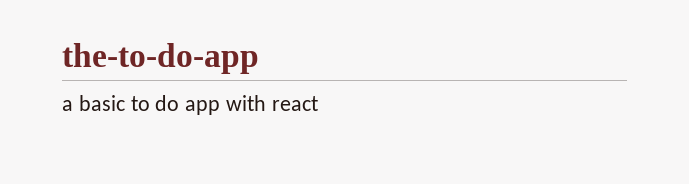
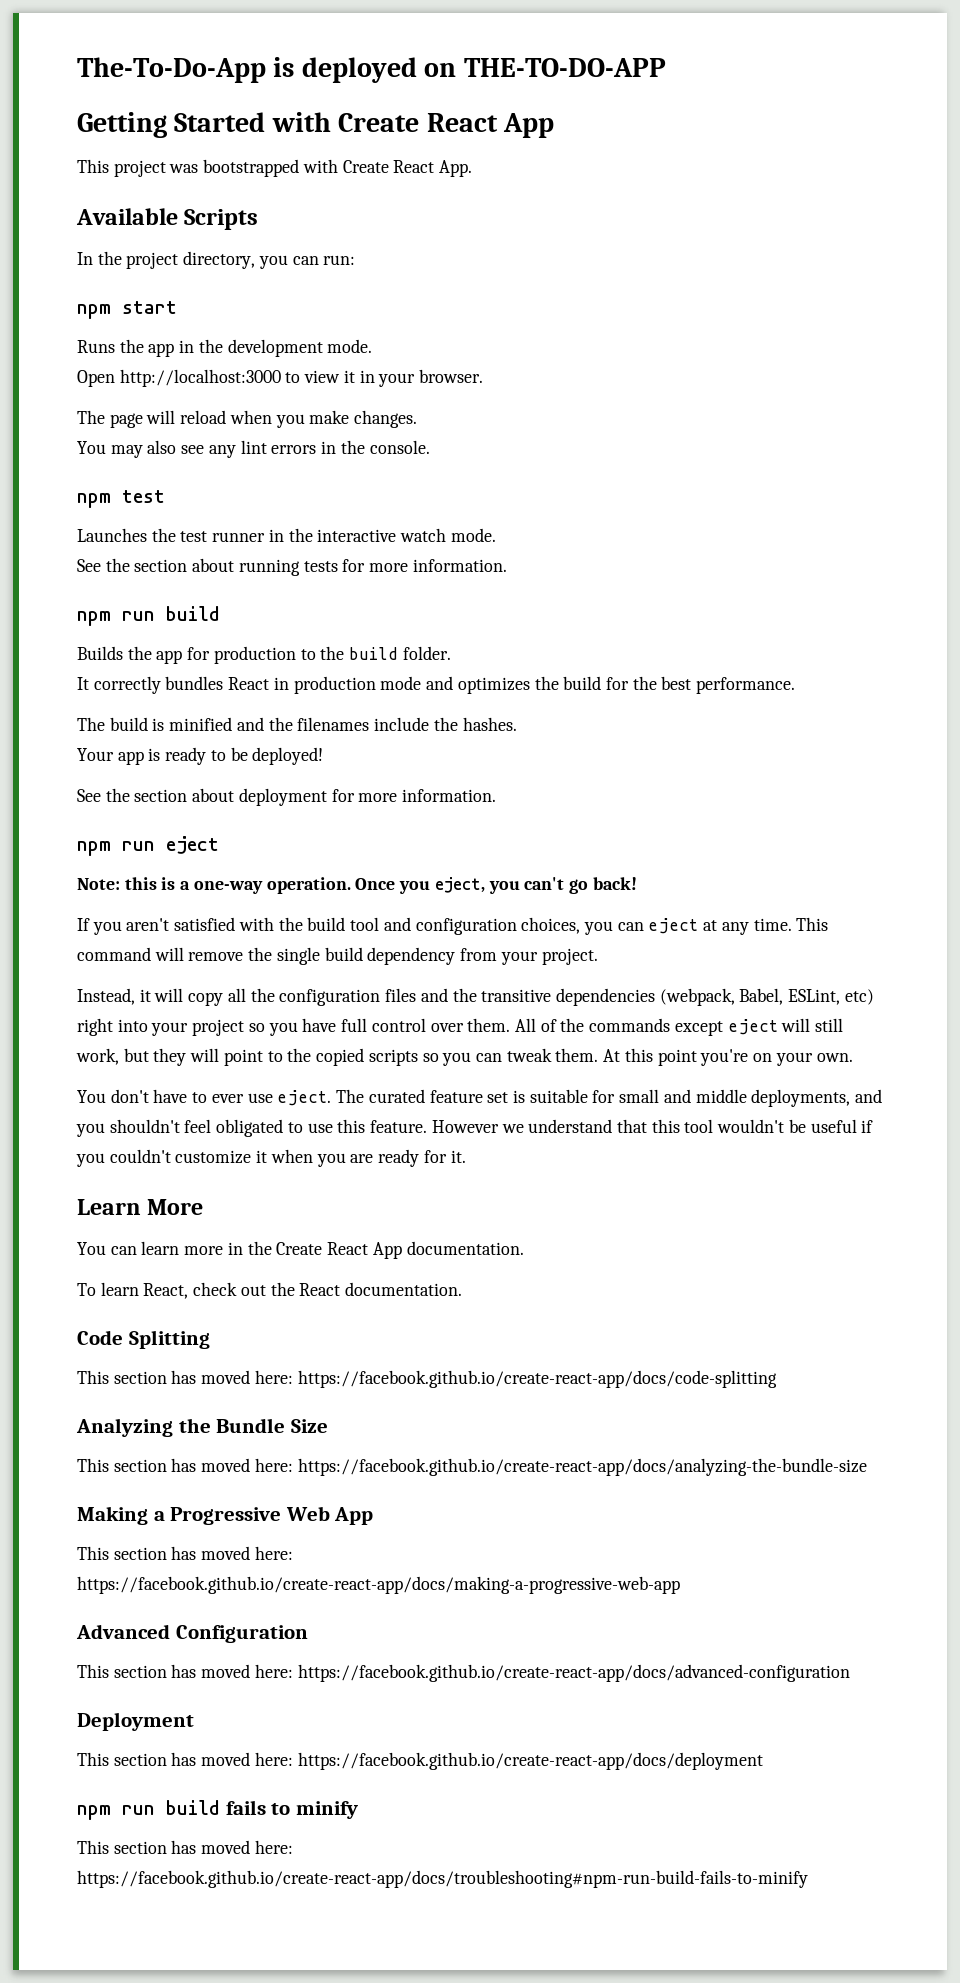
- the-to-do-app
- a basic to do app with react
+ The-To-Do-App is deployed on THE-TO-DO-APP
+ Getting Started with Create React App
+ This project was bootstrapped with Create React App.
+ Available Scripts
+ In the project directory, you can run:
+ npm start
+ Runs the app in the development mode.
+ Open http://localhost:3000 to view it in your browser.
+ The page will reload when you make changes.
+ You may also see any lint errors in the console.
+ npm test
+ Launches the test runner in the interactive watch mode.
+ See the section about running tests for more information.
+ npm run build
+ Builds the app for production to the build folder.
+ It correctly bundles React in production mode and optimizes the build for the best performance.
+ The build is minified and the filenames include the hashes.
+ Your app is ready to be deployed!
+ See the section about deployment for more information.
+ npm run eject
+ Note: this is a one-way operation. Once you eject, you can't go back!
+ If you aren't satisfied with the build tool and configuration choices, you can eject at any time. This command will remove the single build dependency from your project.
+ Instead, it will copy all the configuration files and the transitive dependencies (webpack, Babel, ESLint, etc) right into your project so you have full control over them. All of the commands except eject will still work, but they will point to the copied scripts so you can tweak them. At this point you're on your own.
+ You don't have to ever use eject. The curated feature set is suitable for small and middle deployments, and you shouldn't feel obligated to use this feature. However we understand that this tool wouldn't be useful if you couldn't customize it when you are ready for it.
+ Learn More
+ You can learn more in the Create React App documentation.
+ To learn React, check out the React documentation.
+ Code Splitting
+ This section has moved here: https://facebook.github.io/create-react-app/docs/code-splitting
+ Analyzing the Bundle Size
+ This section has moved here: https://facebook.github.io/create-react-app/docs/analyzing-the-bundle-size
+ Making a Progressive Web App
+ This section has moved here: https://facebook.github.io/create-react-app/docs/making-a-progressive-web-app
+ Advanced Configuration
+ This section has moved here: https://facebook.github.io/create-react-app/docs/advanced-configuration
+ Deployment
+ This section has moved here: https://facebook.github.io/create-react-app/docs/deployment
+ npm run build fails to minify
+ This section has moved here: https://facebook.github.io/create-react-app/docs/troubleshooting#npm-run-build-fails-to-minify

